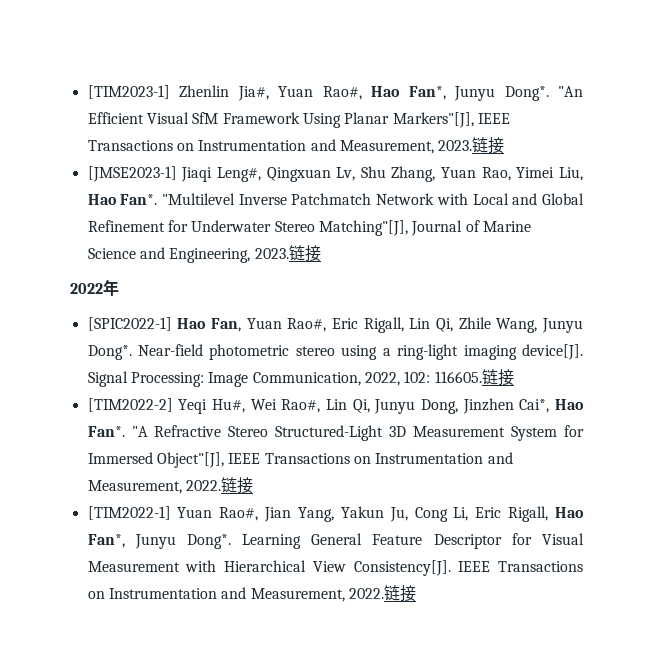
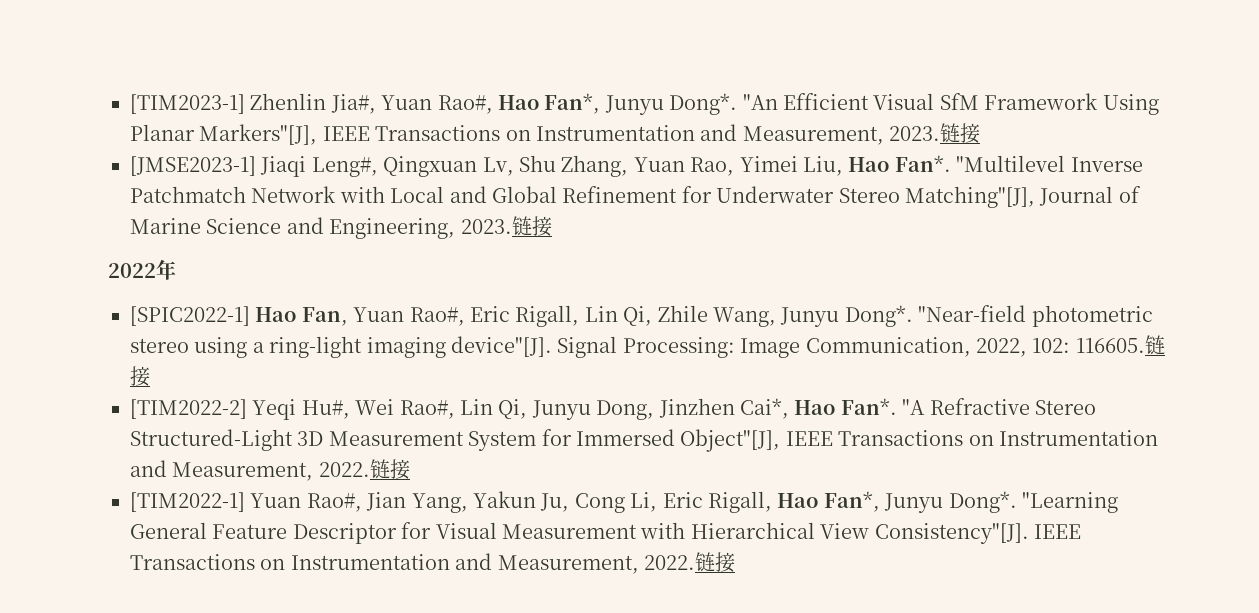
- Near-field photometric stereo using a ring-light imaging device[J].
+ "Near-field photometric stereo using a ring-light imaging device"[J].
- Learning General Feature Descriptor for Visual Measurement with Hierarchical View Consistency[J].
+ "Learning General Feature Descriptor for Visual Measurement with Hierarchical View Consistency"[J].

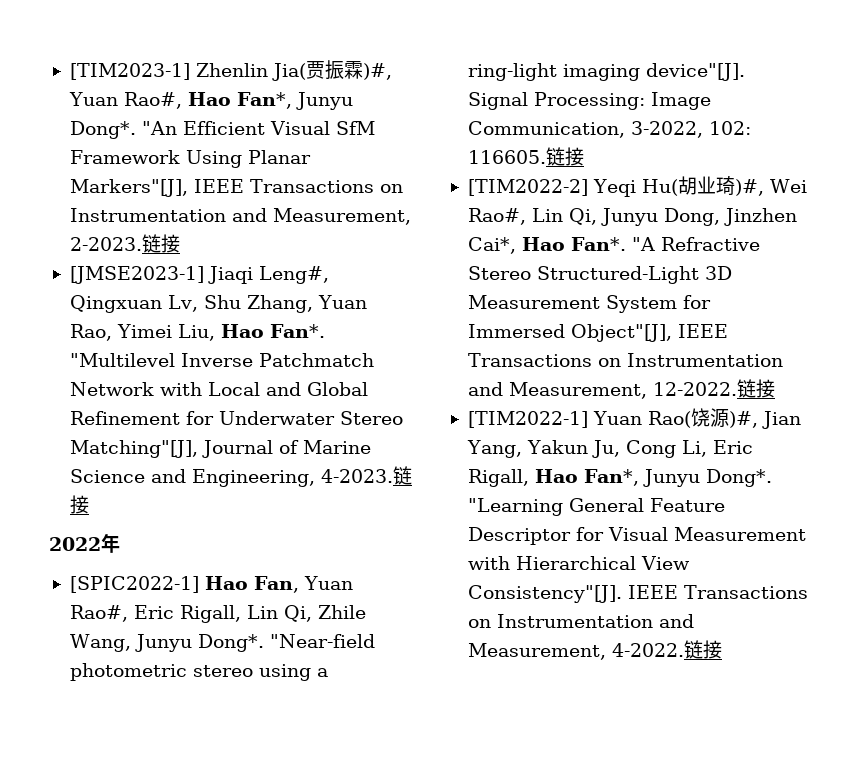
- [TIM2023-1] Zhenlin Jia#, Yuan Rao#, Hao Fan*, Junyu Dong*.
+ [TIM2023-1] Zhenlin Jia(贾振霖)#, Yuan Rao#, Hao Fan*, Junyu Dong*.
- "An Efficient Visual SfM Framework Using Planar Markers"[J], IEEE Transactions on Instrumentation and Measurement, 2023.
+ "An Efficient Visual SfM Framework Using Planar Markers"[J], IEEE Transactions on Instrumentation and Measurement, 2-2023.
- "Multilevel Inverse Patchmatch Network with Local and Global Refinement for Underwater Stereo Matching"[J], Journal of Marine Science and Engineering, 2023.
+ "Multilevel Inverse Patchmatch Network with Local and Global Refinement for Underwater Stereo Matching"[J], Journal of Marine Science and Engineering, 4-2023.
- Signal Processing: Image Communication, 2022, 102: 116605.
+ Signal Processing: Image Communication, 3-2022, 102: 116605.
- [TIM2022-2] Yeqi Hu#, Wei Rao#, Lin Qi, Junyu Dong, Jinzhen Cai*, Hao Fan*.
+ [TIM2022-2] Yeqi Hu(胡业琦)#, Wei Rao#, Lin Qi, Junyu Dong, Jinzhen Cai*, Hao Fan*.
- "A Refractive Stereo Structured-Light 3D Measurement System for Immersed Object"[J], IEEE Transactions on Instrumentation and Measurement, 2022.
+ "A Refractive Stereo Structured-Light 3D Measurement System for Immersed Object"[J], IEEE Transactions on Instrumentation and Measurement, 12-2022.
- [TIM2022-1] Yuan Rao#, Jian Yang, Yakun Ju, Cong Li, Eric Rigall, Hao Fan*, Junyu Dong*.
+ [TIM2022-1] Yuan Rao(饶源)#, Jian Yang, Yakun Ju, Cong Li, Eric Rigall, Hao Fan*, Junyu Dong*.
- "Learning General Feature Descriptor for Visual Measurement with Hierarchical View Consistency"[J]. IEEE Transactions on Instrumentation and Measurement, 2022.
+ "Learning General Feature Descriptor for Visual Measurement with Hierarchical View Consistency"[J]. IEEE Transactions on Instrumentation and Measurement, 4-2022.

